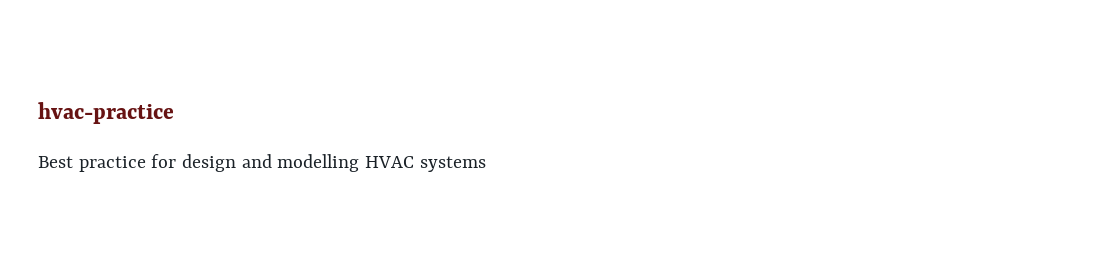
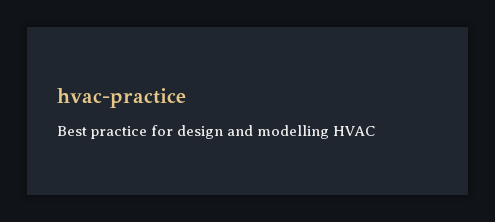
- Best practice for design and modelling HVAC systems
+ Best practice for design and modelling HVAC

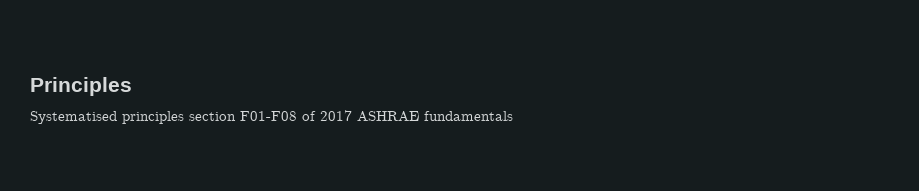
- hvac-practice
- Best practice for design and modelling HVAC
+ Principles
+ Systematised principles section F01-F08 of 2017 ASHRAE fundamentals

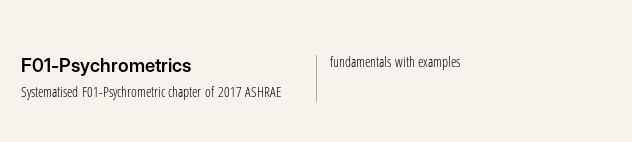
- Principles
+ F01-Psychrometrics
- Systematised principles section F01-F08 of 2017 ASHRAE fundamentals
+ Systematised F01-Psychrometric chapter of 2017 ASHRAE fundamentals with examples

